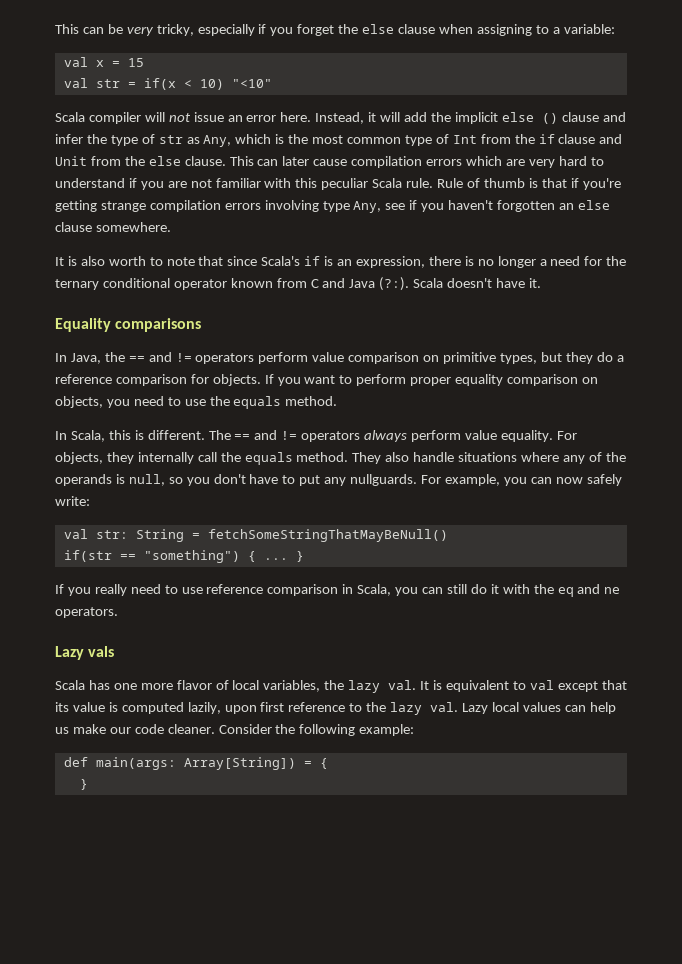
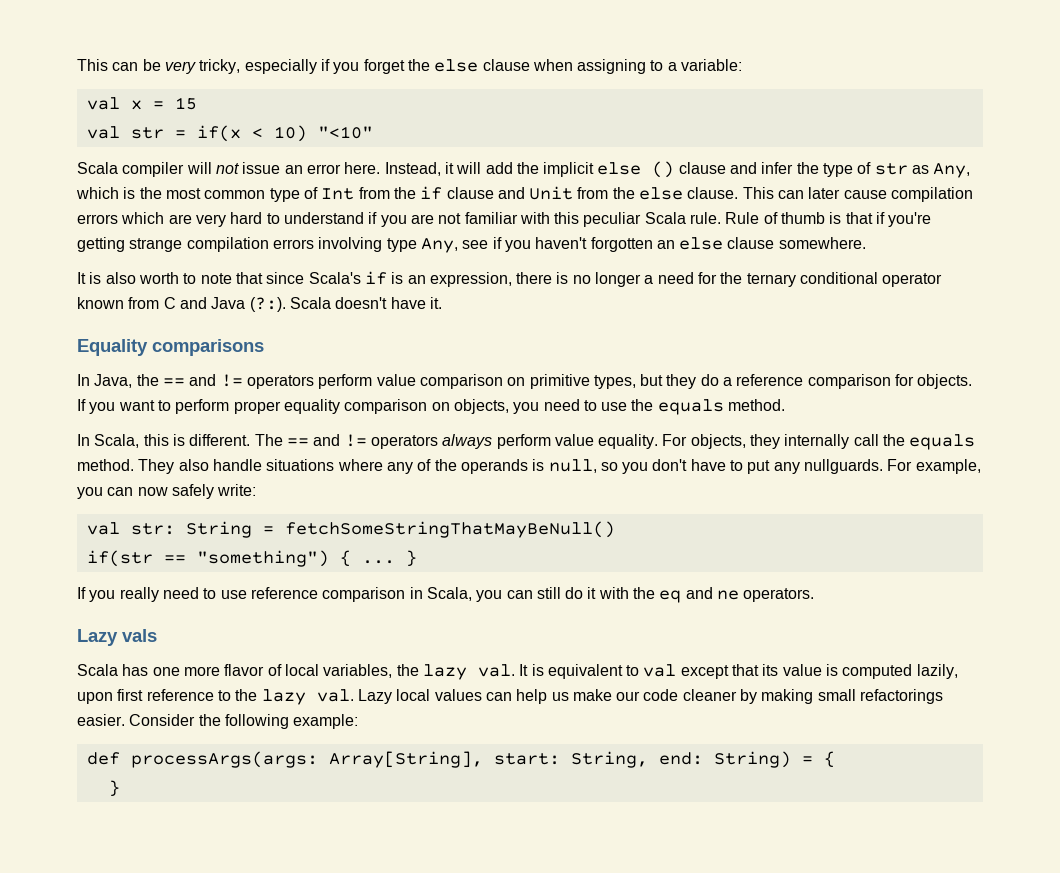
- Lazy local values can help us make our code cleaner.
+ Lazy local values can help us make our code cleaner by making small refactorings easier.
- def main(args: Array[String]) = {
+ def processArgs(args: Array[String], start: String, end: String) = {

